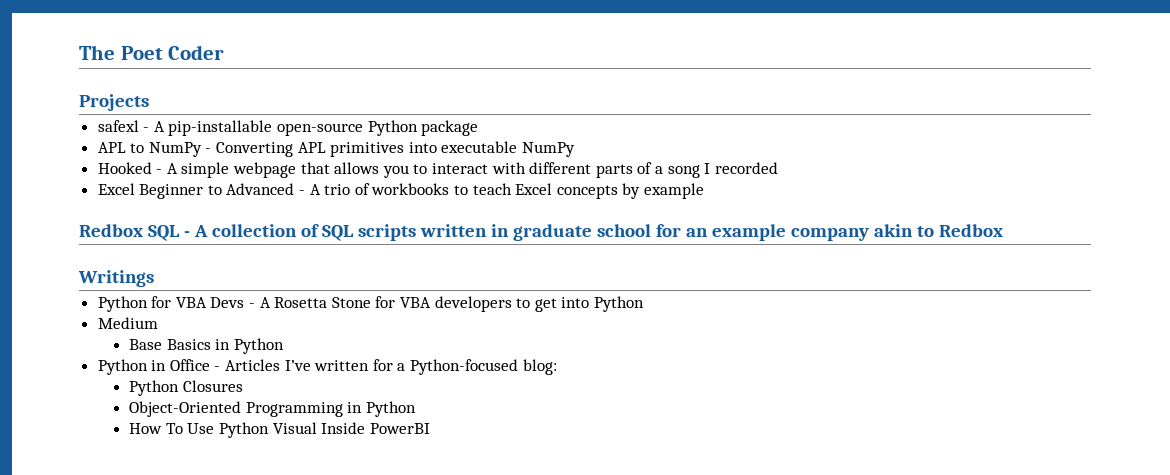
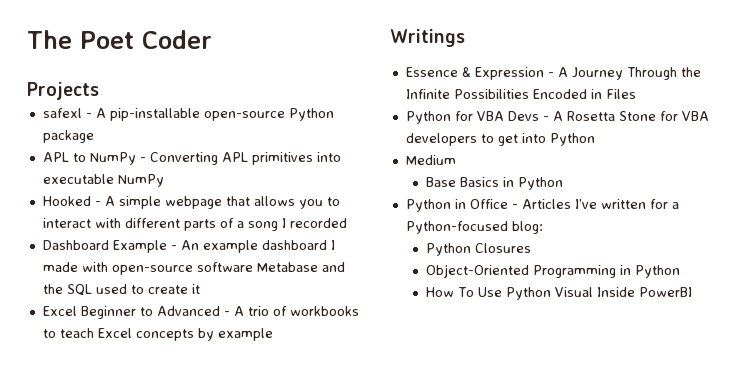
+ Dashboard Example - An example dashboard I made with open-source software Metabase and the SQL used to create it
- Redbox SQL - A collection of SQL scripts written in graduate school for an example company akin to Redbox
  Writings
+ Essence & Expression - A Journey Through the Infinite Possibilities Encoded in Files

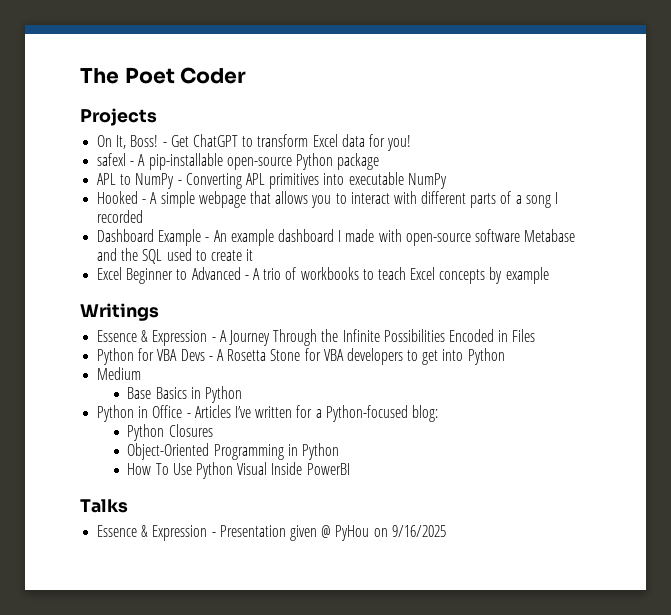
+ On It, Boss! - Get ChatGPT to transform Excel data for you!
+ Talks
+ Essence & Expression - Presentation given @ PyHou on 9/16/2025

